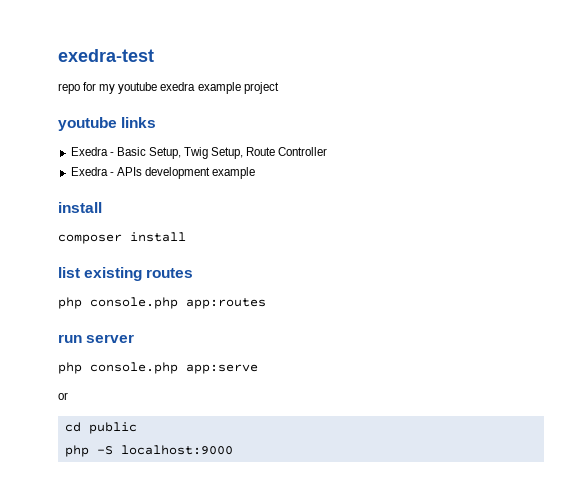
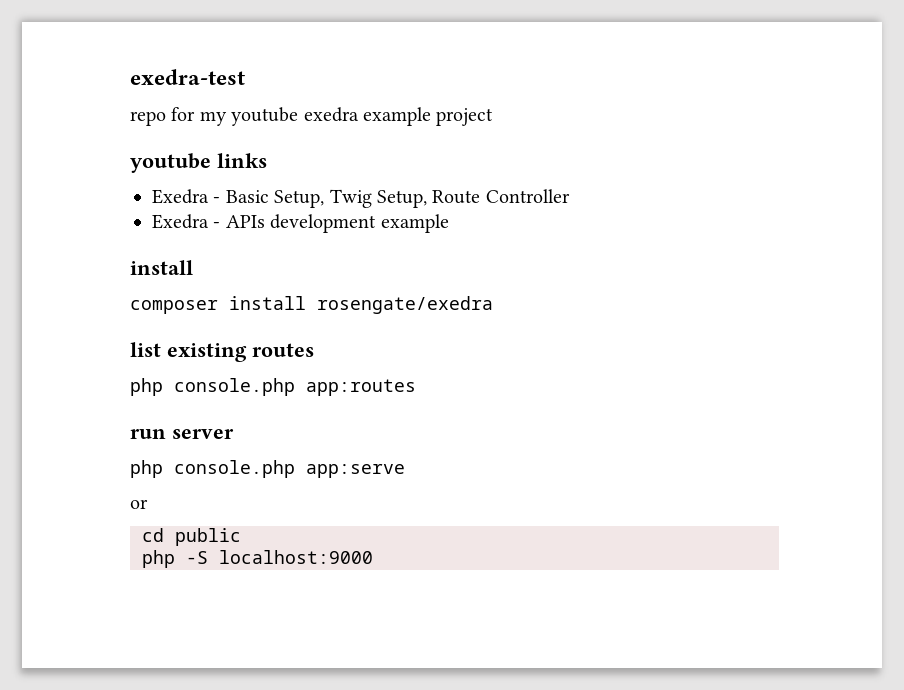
- composer install
+ composer install rosengate/exedra

